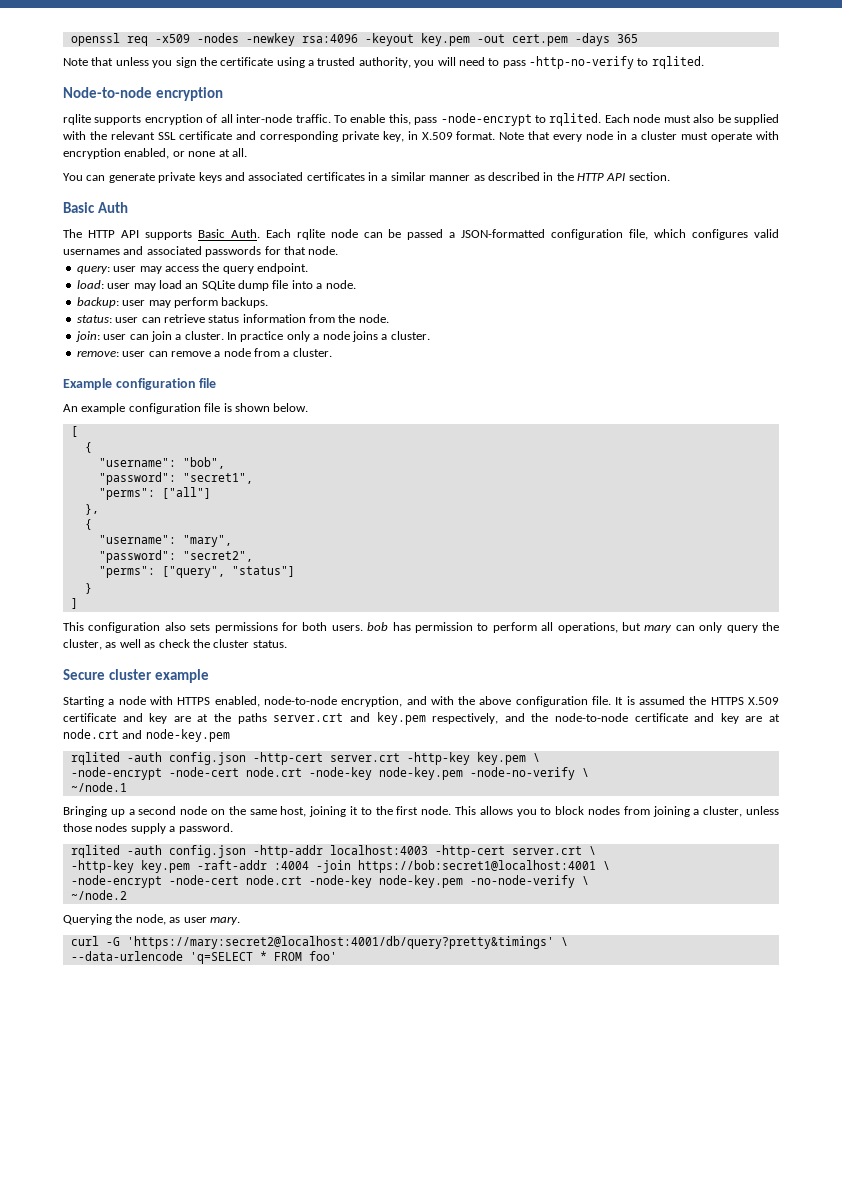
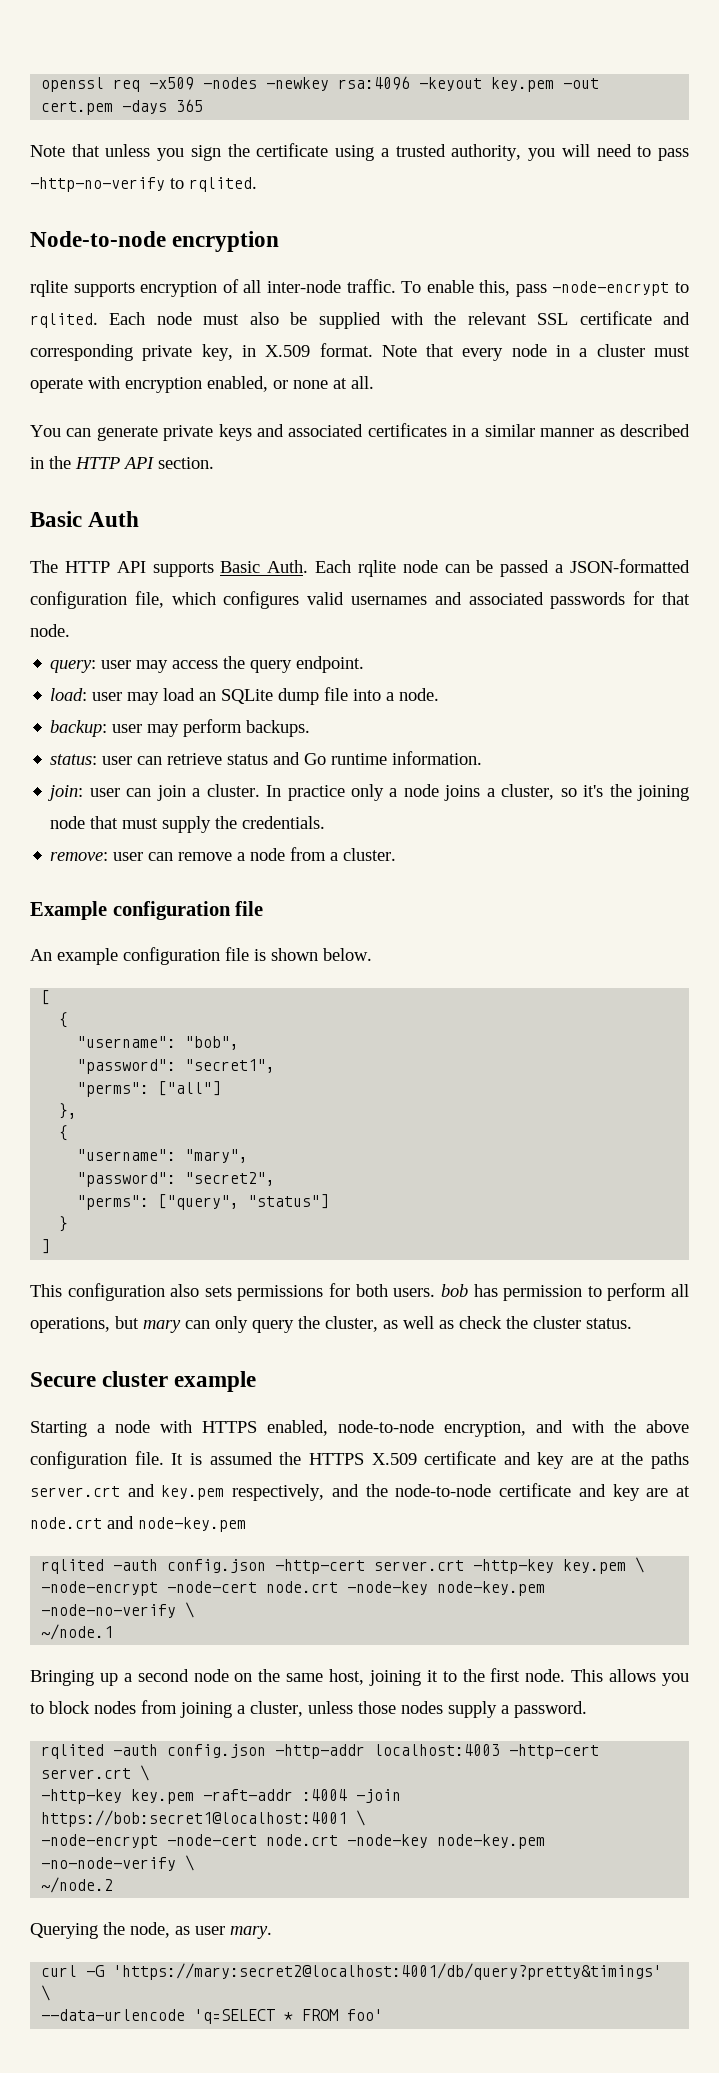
- status: user can retrieve status information from the node.
+ status: user can retrieve status and Go runtime information.
- In practice only a node joins a cluster.
+ In practice only a node joins a cluster, so it's the joining node that must supply the credentials.

